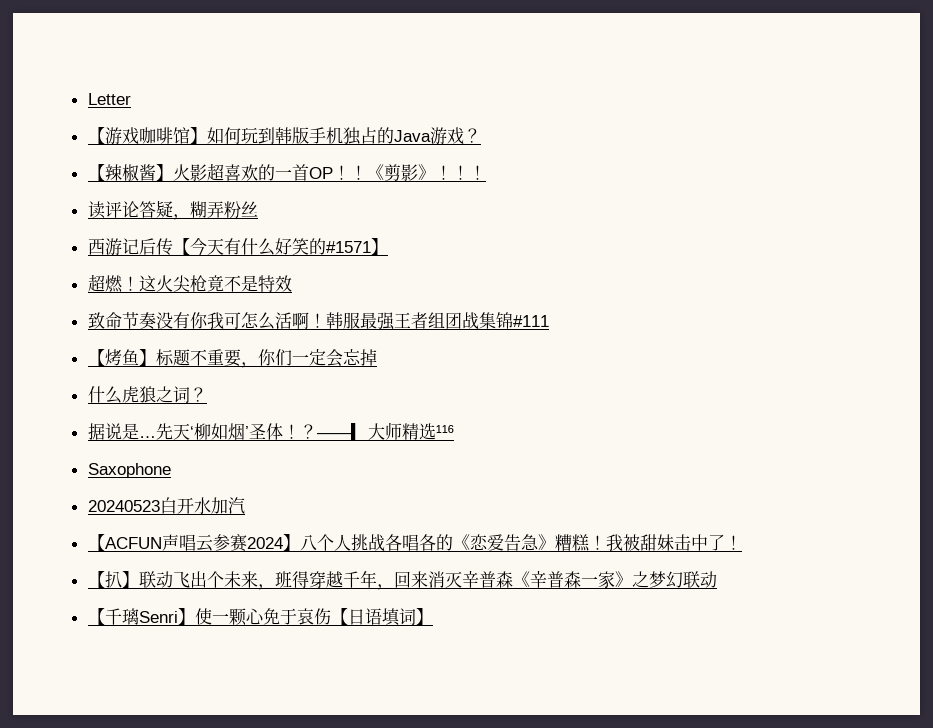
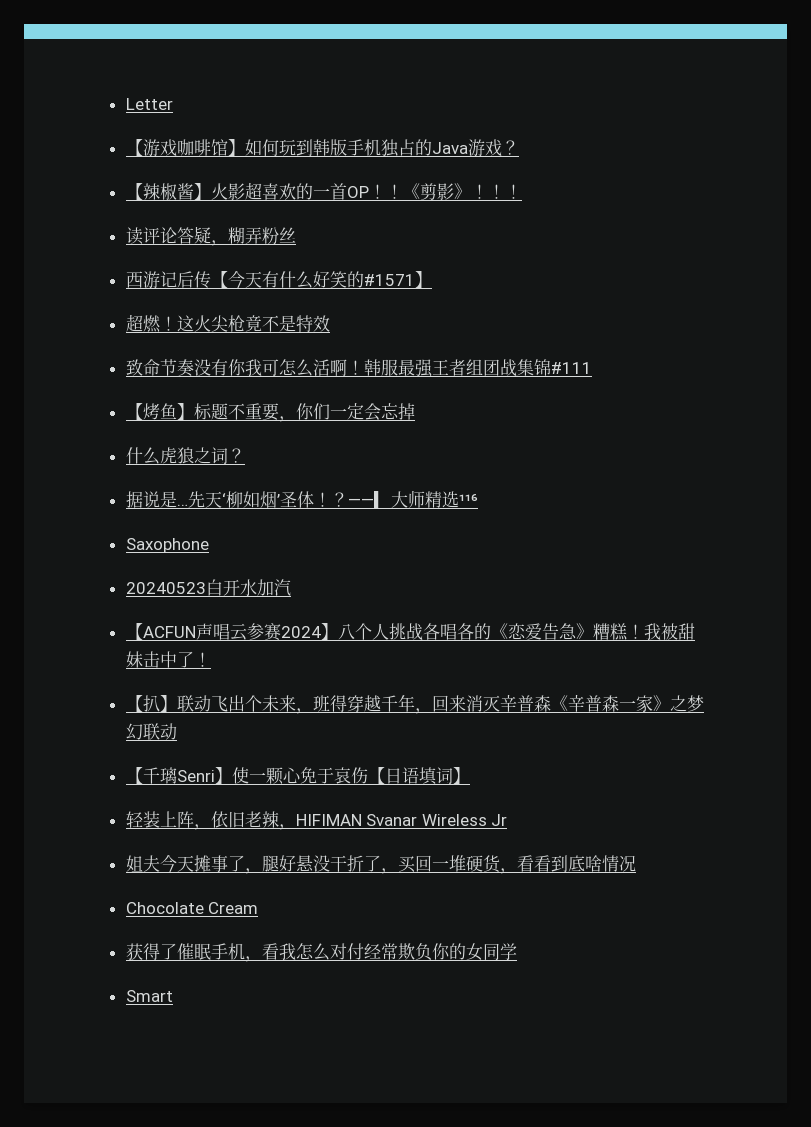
+ 轻装上阵，依旧老辣，HIFIMAN Svanar Wireless Jr
+ 姐夫今天摊事了，腿好悬没干折了，买回一堆硬货，看看到底啥情况
+ Chocolate Cream
+ 获得了催眠手机，看我怎么对付经常欺负你的女同学
+ Smart

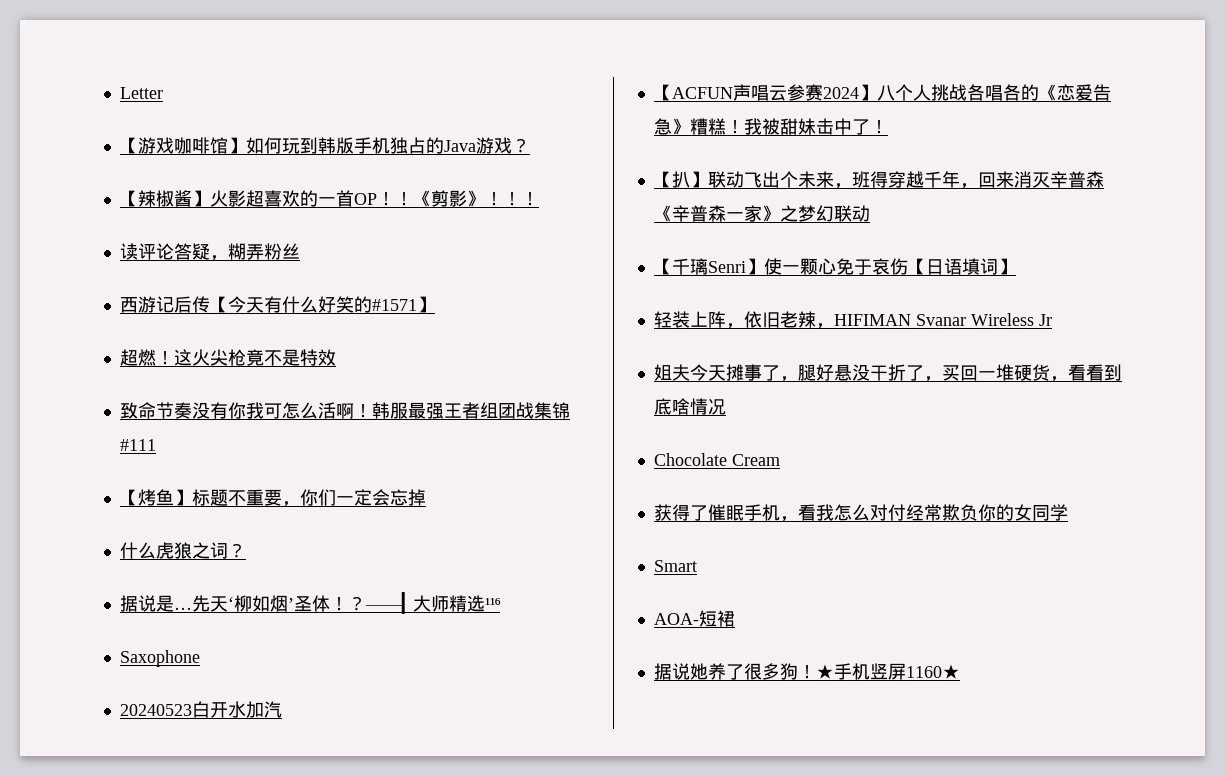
+ AOA-短裙
+ 据说她养了很多狗！★手机竖屏1160★

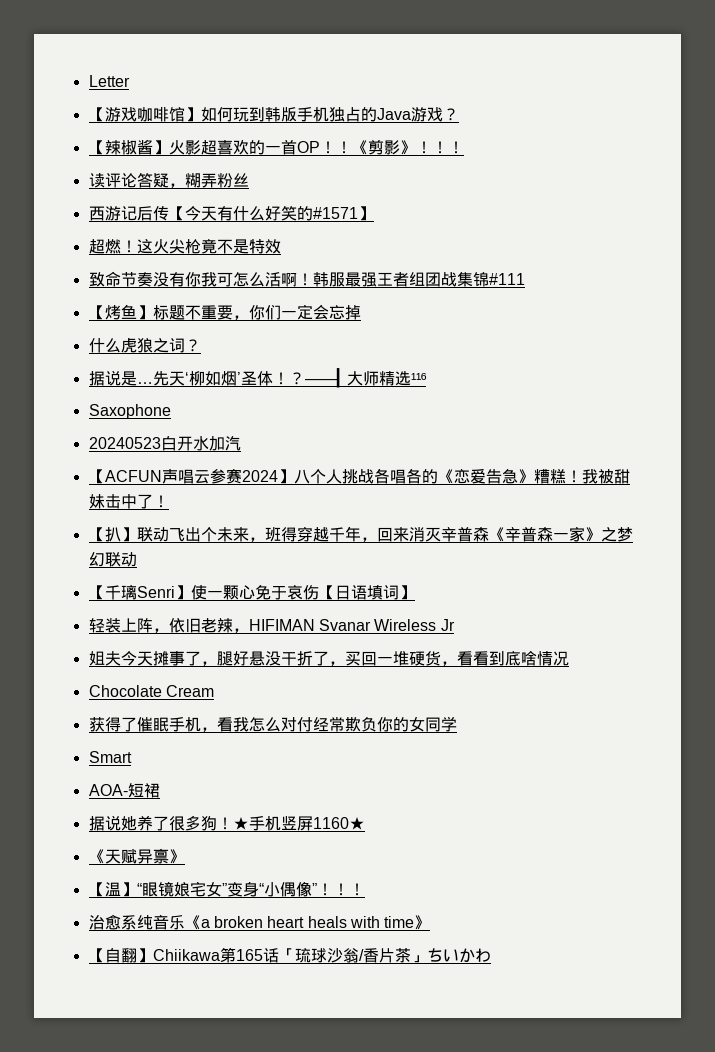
+ 《天赋异禀》
+ 【温】“眼镜娘宅女”变身“小偶像”！！！
+ 治愈系纯音乐《a broken heart heals with time》
+ 【自翻】Chiikawa第165话「琉球沙翁/香片茶」ちいかわ

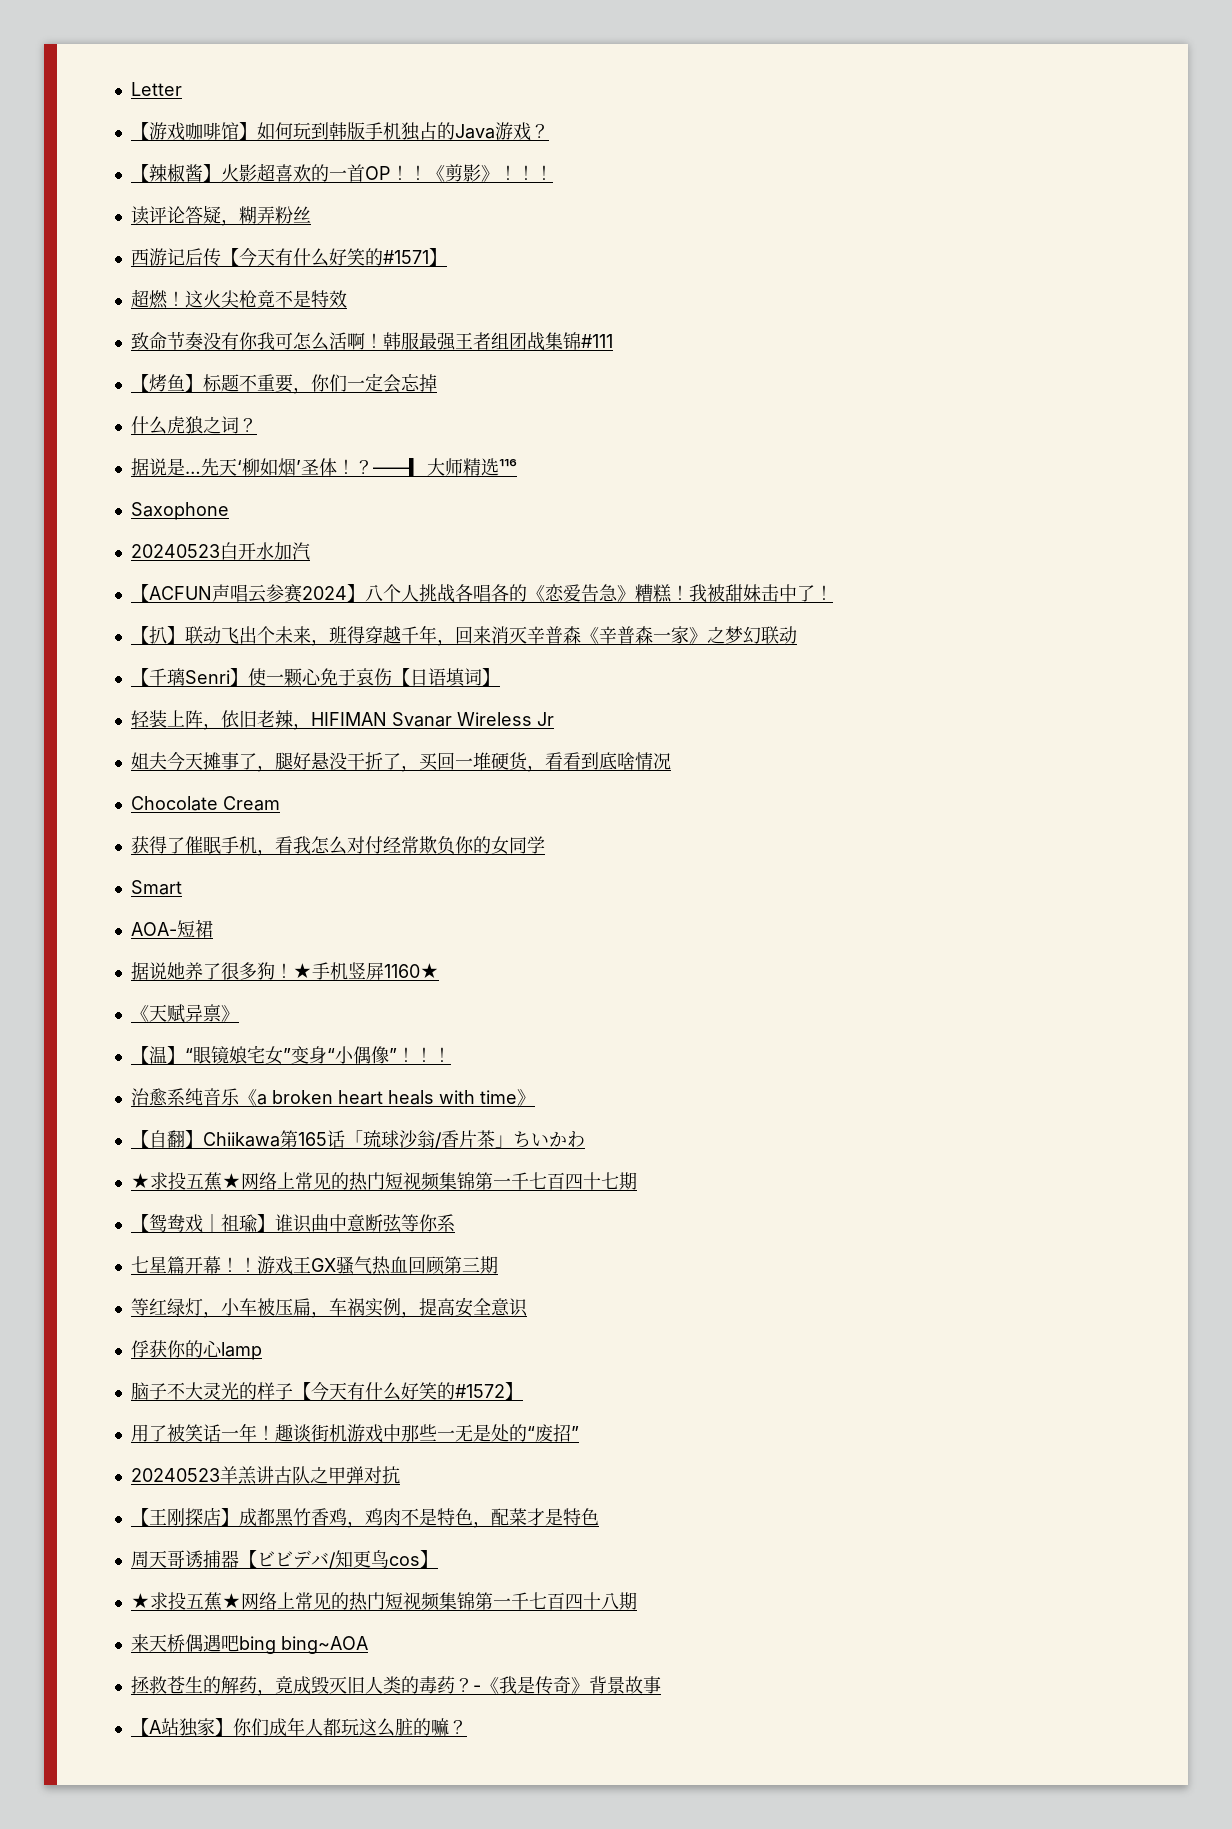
+ ★求投五蕉★网络上常见的热门短视频集锦第一千七百四十七期
+ 【鸳鸯戏｜祖瑜】谁识曲中意断弦等你系
+ 七星篇开幕！！游戏王GX骚气热血回顾第三期
+ 等红绿灯，小车被压扁，车祸实例，提高安全意识
+ 俘获你的心lamp
+ 脑子不大灵光的样子【今天有什么好笑的#1572】
+ 用了被笑话一年！趣谈街机游戏中那些一无是处的“废招”
+ 20240523羊羔讲古队之甲弹对抗
+ 【王刚探店】成都黑竹香鸡，鸡肉不是特色，配菜才是特色
+ 周天哥诱捕器【ビビデバ/知更鸟cos】
+ ★求投五蕉★网络上常见的热门短视频集锦第一千七百四十八期
+ 来天桥偶遇吧bing bing~AOA
+ 拯救苍生的解药，竟成毁灭旧人类的毒药？-《我是传奇》背景故事
+ 【A站独家】你们成年人都玩这么脏的嘛？

